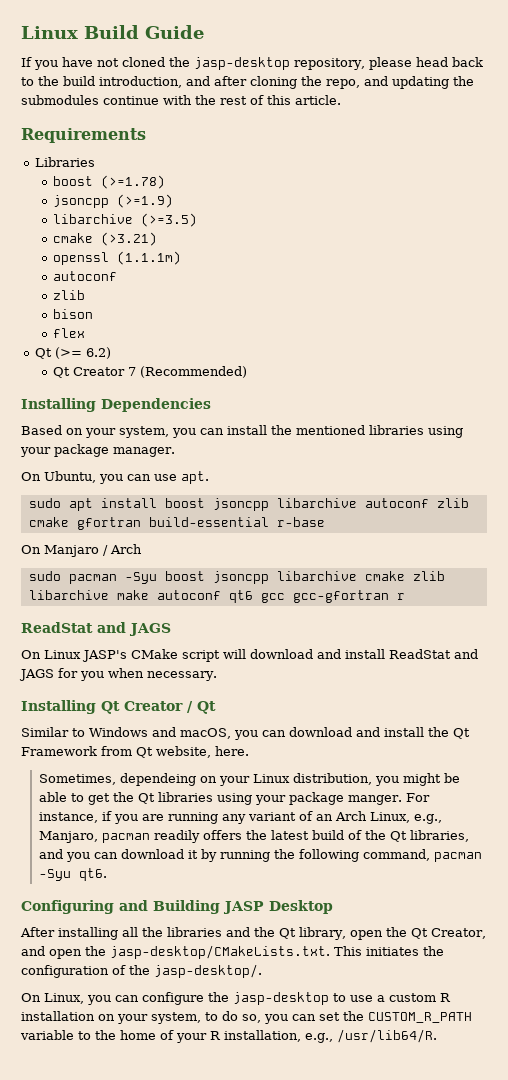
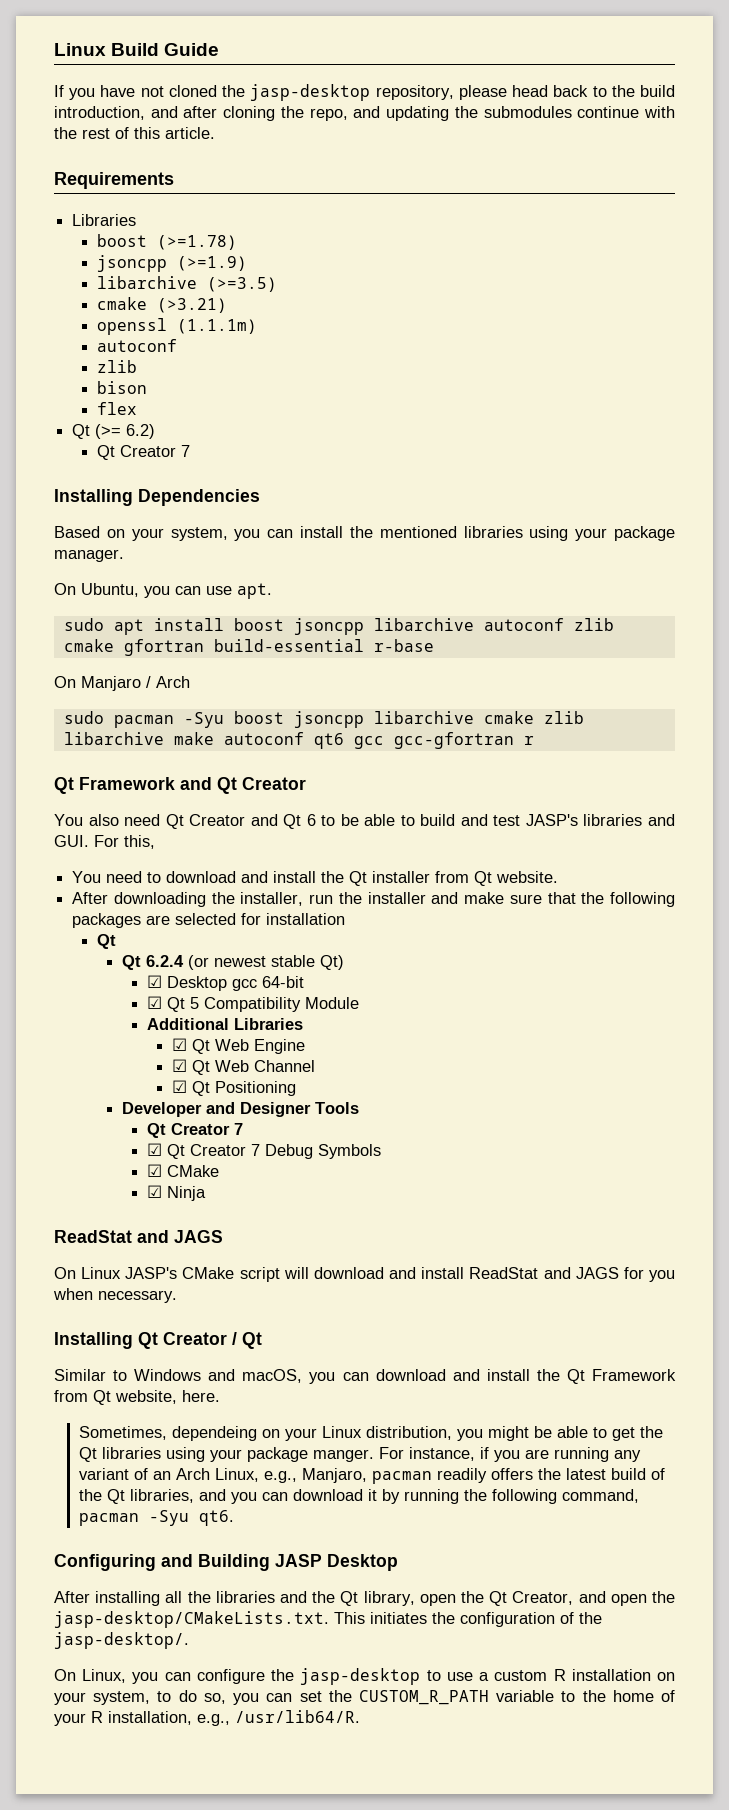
  Qt (>= 6.2)
- Qt Creator 7 (Recommended)
+ Qt Creator 7
+ Qt Framework and Qt Creator
+ You also need Qt Creator and Qt 6 to be able to build and test JASP's libraries and GUI. For this,
+ You need to download and install the Qt installer from Qt website.
+ After downloading the installer, run the installer and make sure that the following packages are selected for installation
+ Qt
+ Qt 6.2.4 (or newest stable Qt)
+ ☑ Desktop gcc 64-bit
+ ☑ Qt 5 Compatibility Module
+ Additional Libraries
+ ☑ Qt Web Engine
+ ☑ Qt Web Channel
+ ☑ Qt Positioning
+ Developer and Designer Tools
+ Qt Creator 7
+ ☑ Qt Creator 7 Debug Symbols
+ ☑ CMake
+ ☑ Ninja

